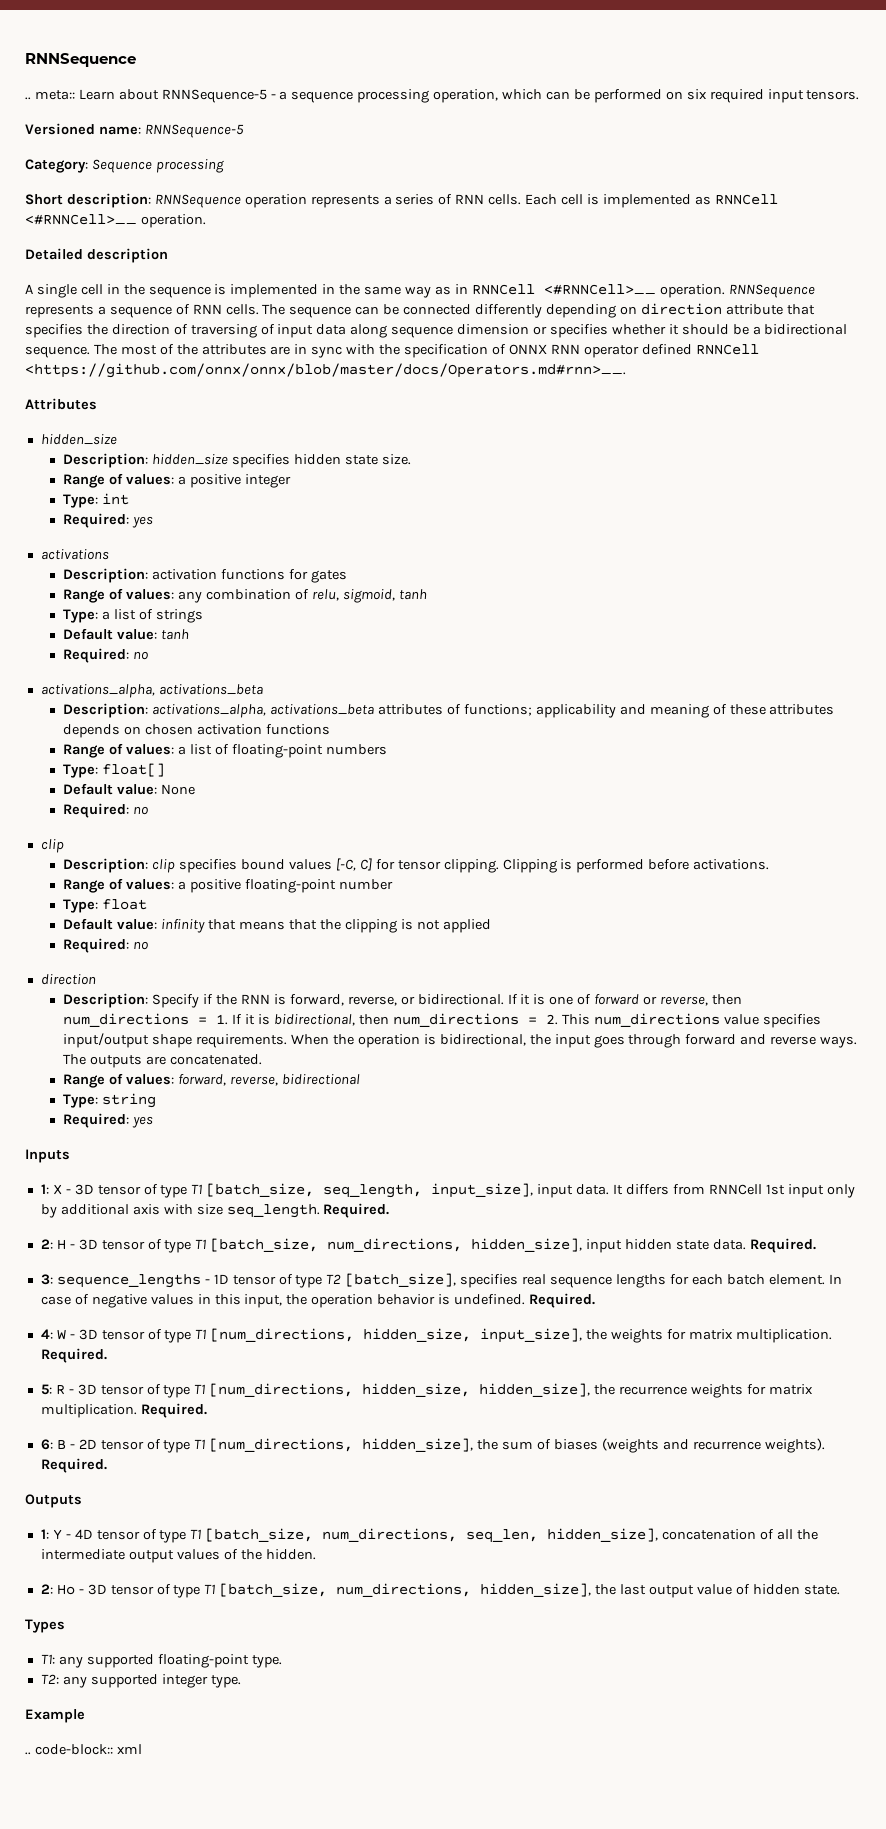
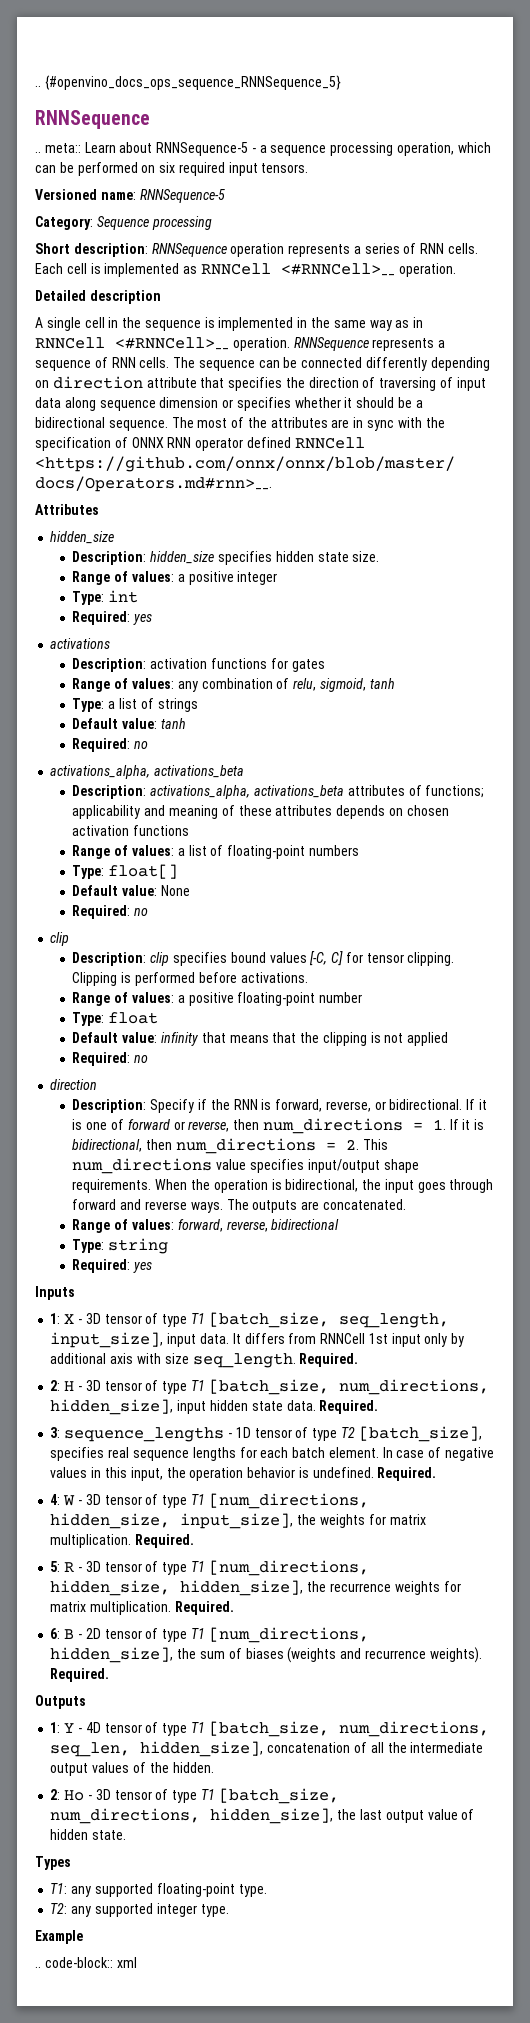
+ .. {#openvino_docs_ops_sequence_RNNSequence_5}

